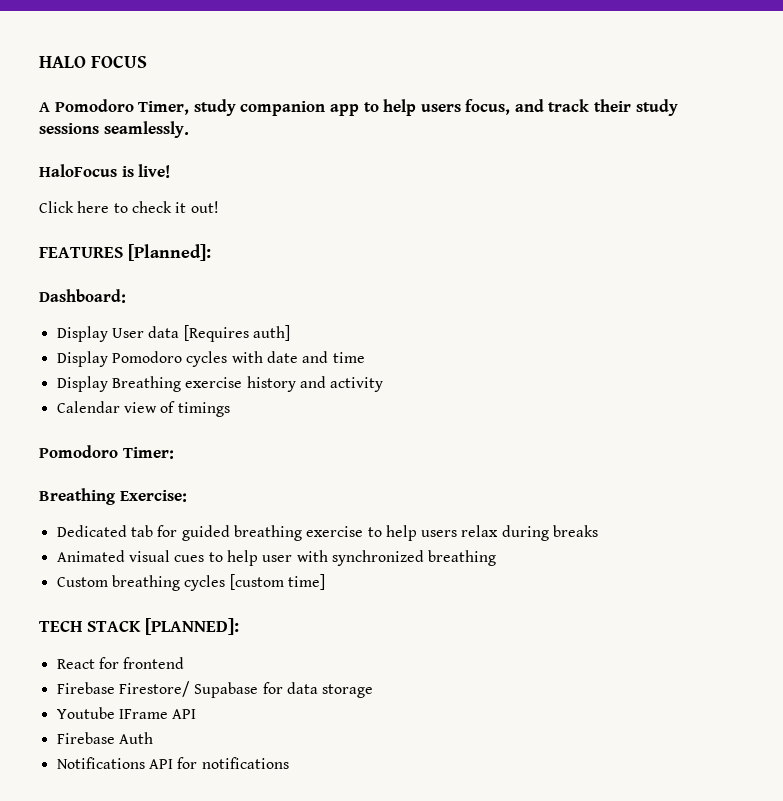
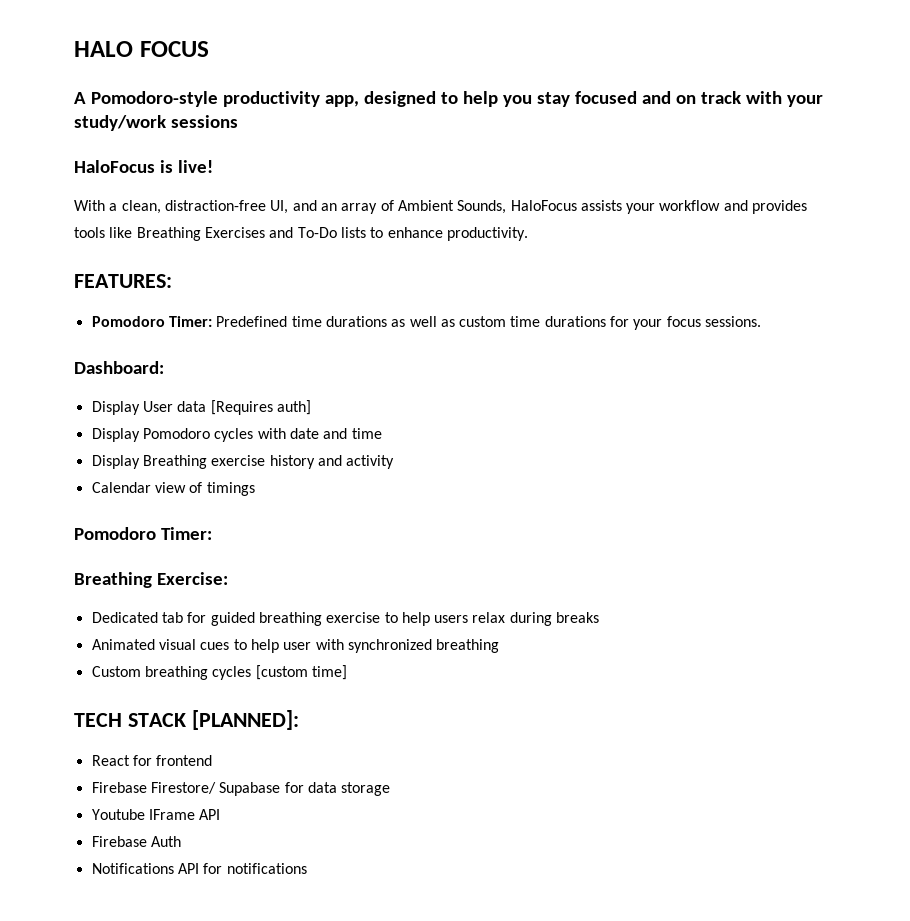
- A Pomodoro Timer, study companion app to help users focus, and track their study sessions seamlessly.
+ A Pomodoro-style productivity app, designed to help you stay focused and on track with your study/work sessions
- Click here to check it out!
- FEATURES [Planned]:
+ With a clean, distraction-free UI, and an array of Ambient Sounds, HaloFocus assists your workflow and provides tools like Breathing Exercises and To-Do lists to enhance productivity.
+ FEATURES:
+ Pomodoro Timer: Predefined time durations as well as custom time durations for your focus sessions.

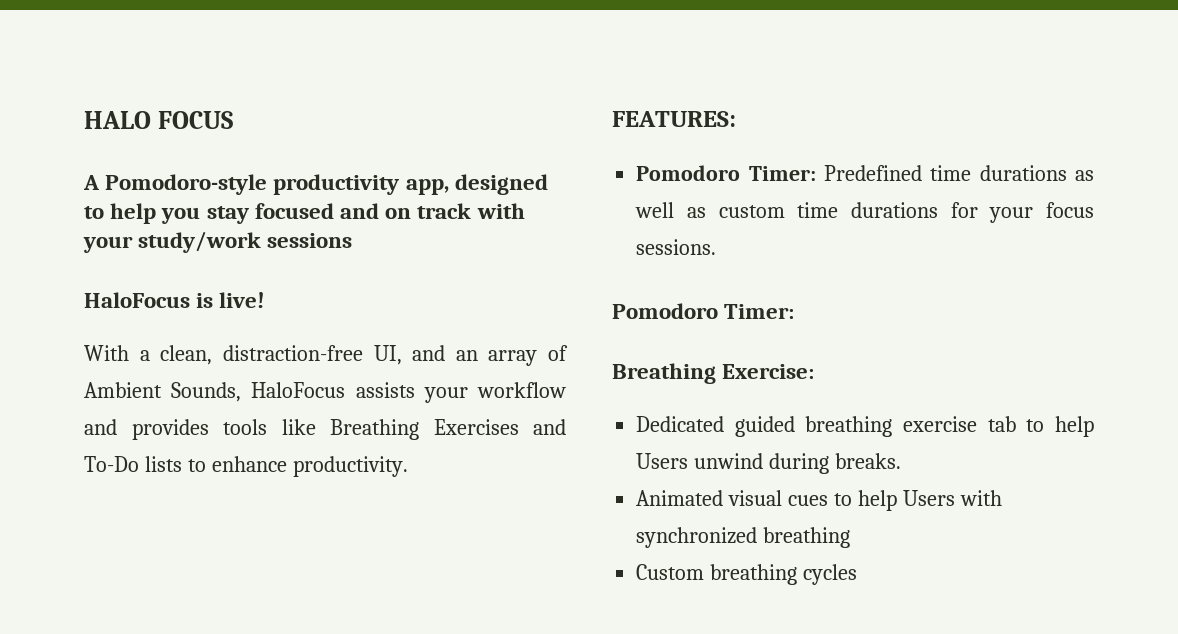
- Dashboard:
- Display User data [Requires auth]
- Display Pomodoro cycles with date and time
- Display Breathing exercise history and activity
- Calendar view of timings
- Dedicated tab for guided breathing exercise to help users relax during breaks
+ Dedicated guided breathing exercise tab to help Users unwind during breaks.
- Animated visual cues to help user with synchronized breathing
+ Animated visual cues to help Users with synchronized breathing
- Custom breathing cycles [custom time]
- TECH STACK [PLANNED]:
- React for frontend
- Firebase Firestore/ Supabase for data storage
- Youtube IFrame API
- Firebase Auth
- Notifications API for notifications
+ Custom breathing cycles

